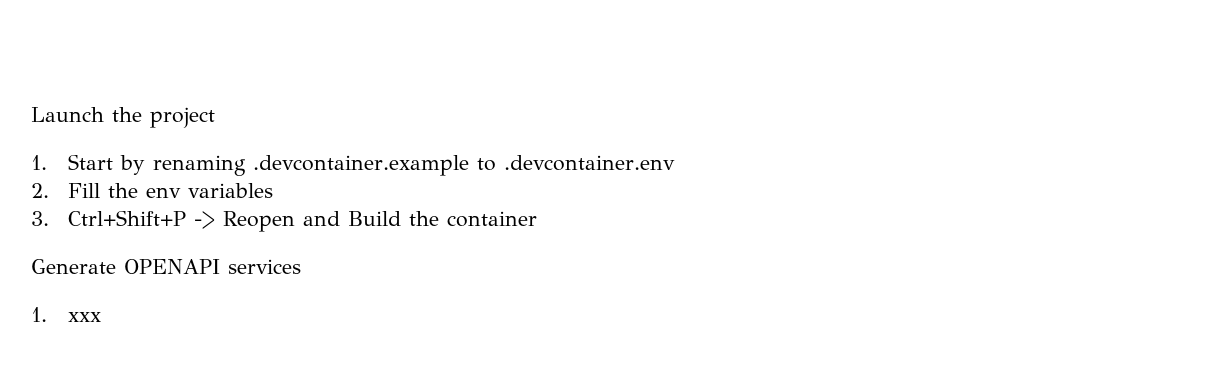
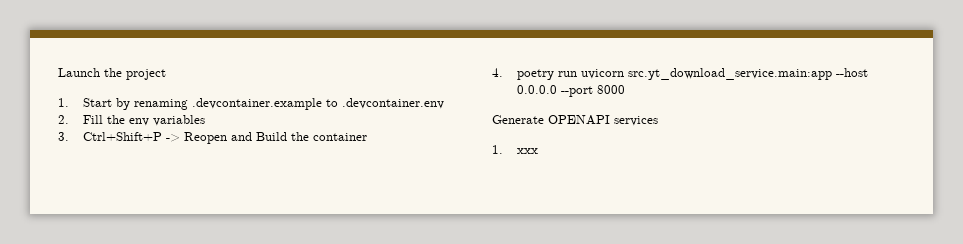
+ 4. poetry run uvicorn src.yt_download_service.main:app --host 0.0.0.0 --port 8000

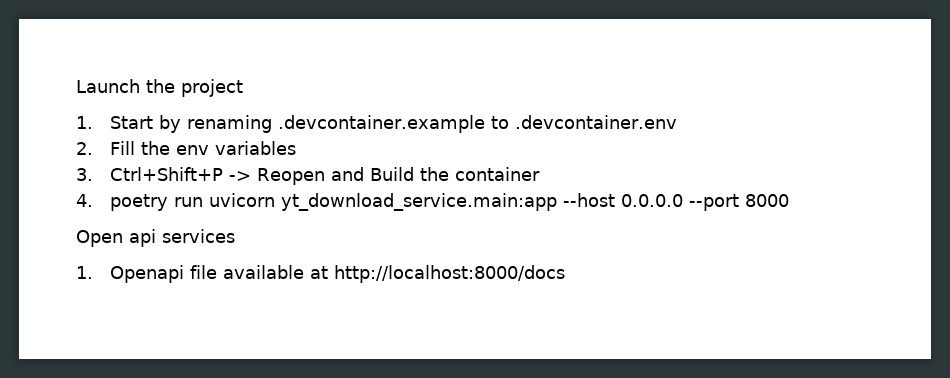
- 4. poetry run uvicorn src.yt_download_service.main:app --host 0.0.0.0 --port 8000
+ 4. poetry run uvicorn yt_download_service.main:app --host 0.0.0.0 --port 8000
- Generate OPENAPI services
+ Open api services
- 1. xxx
+ 1. Openapi file available at http://localhost:8000/docs

